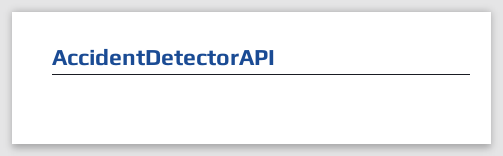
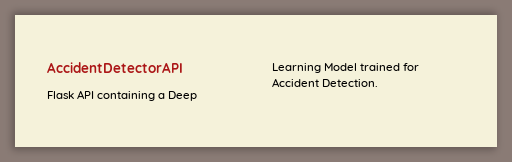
+ Flask API containing a Deep Learning Model trained for Accident Detection.

